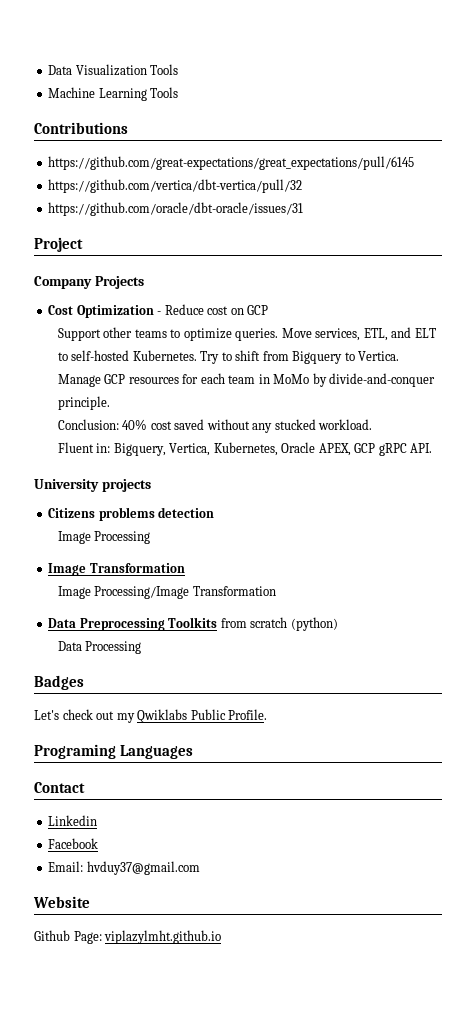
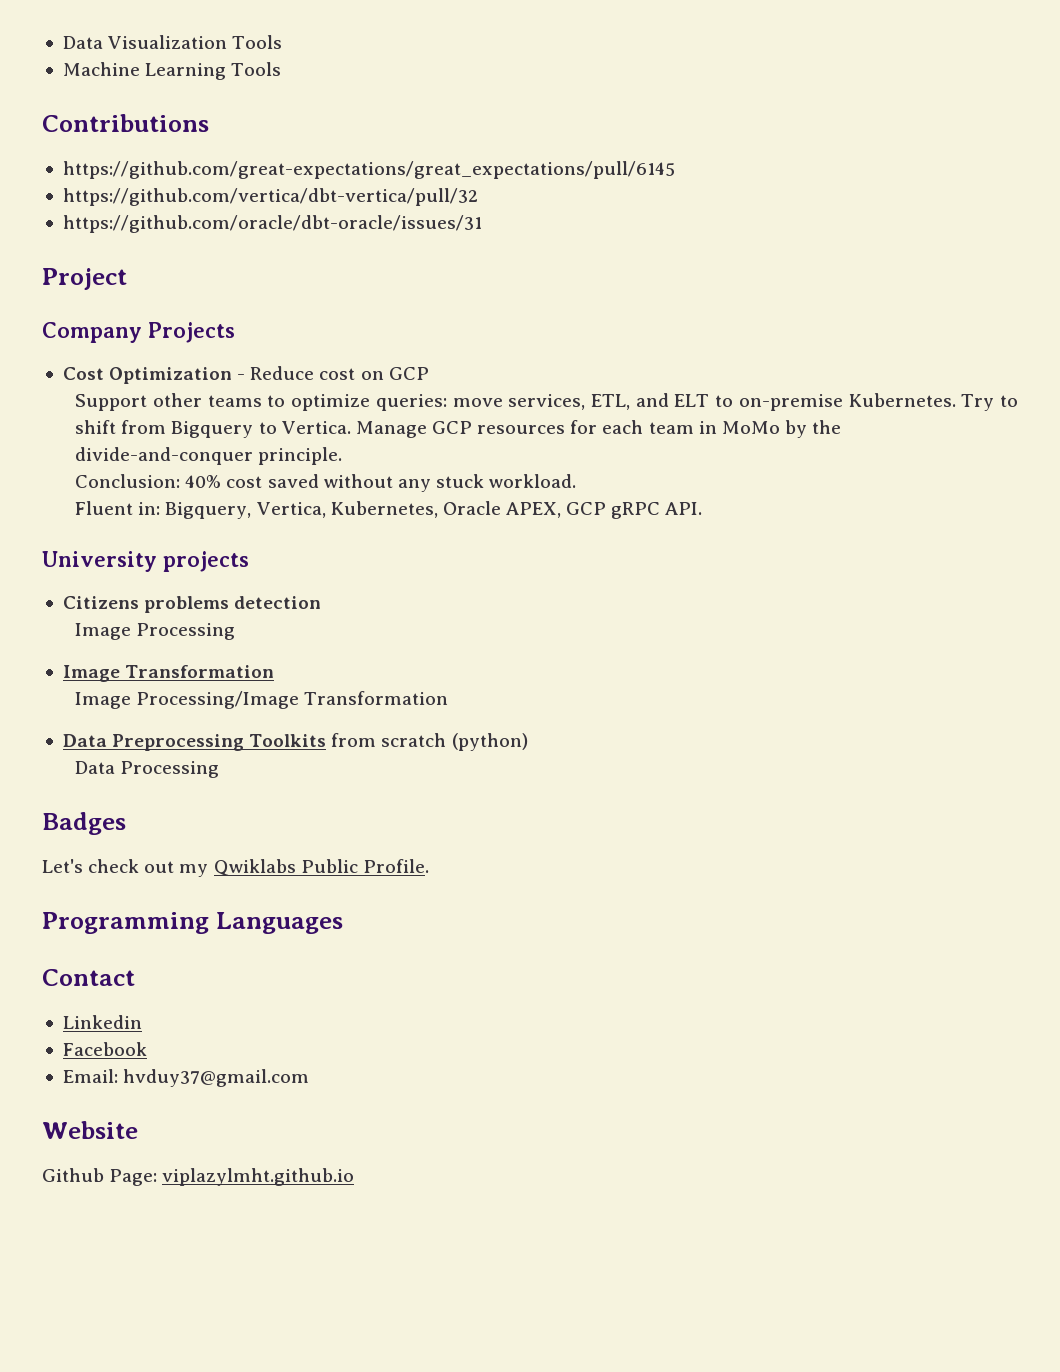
- Support other teams to optimize queries. Move services, ETL, and ELT to self-hosted Kubernetes.
+ Support other teams to optimize queries: move services, ETL, and ELT to on-premise Kubernetes.
- Manage GCP resources for each team in MoMo by divide-and-conquer principle.
+ Manage GCP resources for each team in MoMo by the divide-and-conquer principle.
- Conclusion: 40% cost saved without any stucked workload.
+ Conclusion: 40% cost saved without any stuck workload.
- Programing Languages
+ Programming Languages

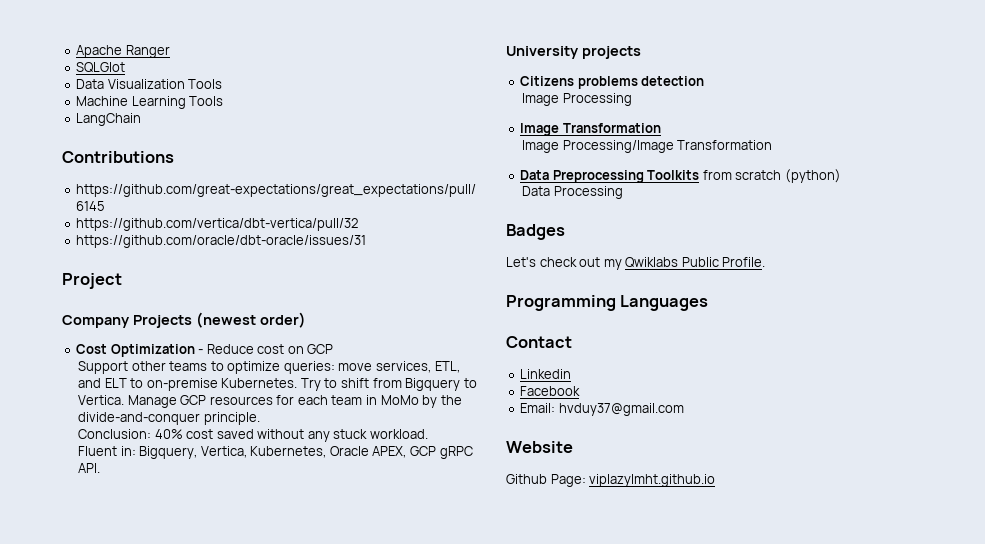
+ Apache Ranger
+ SQLGlot
+ LangChain
- Company Projects
+ Company Projects (newest order)

